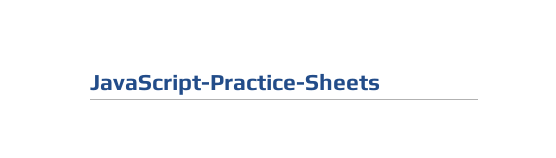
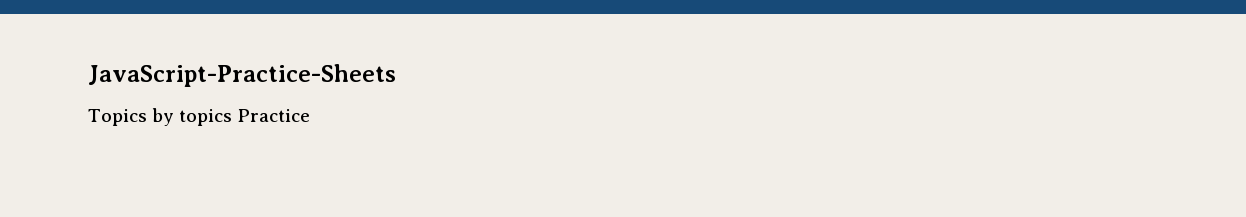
+ Topics by topics Practice

